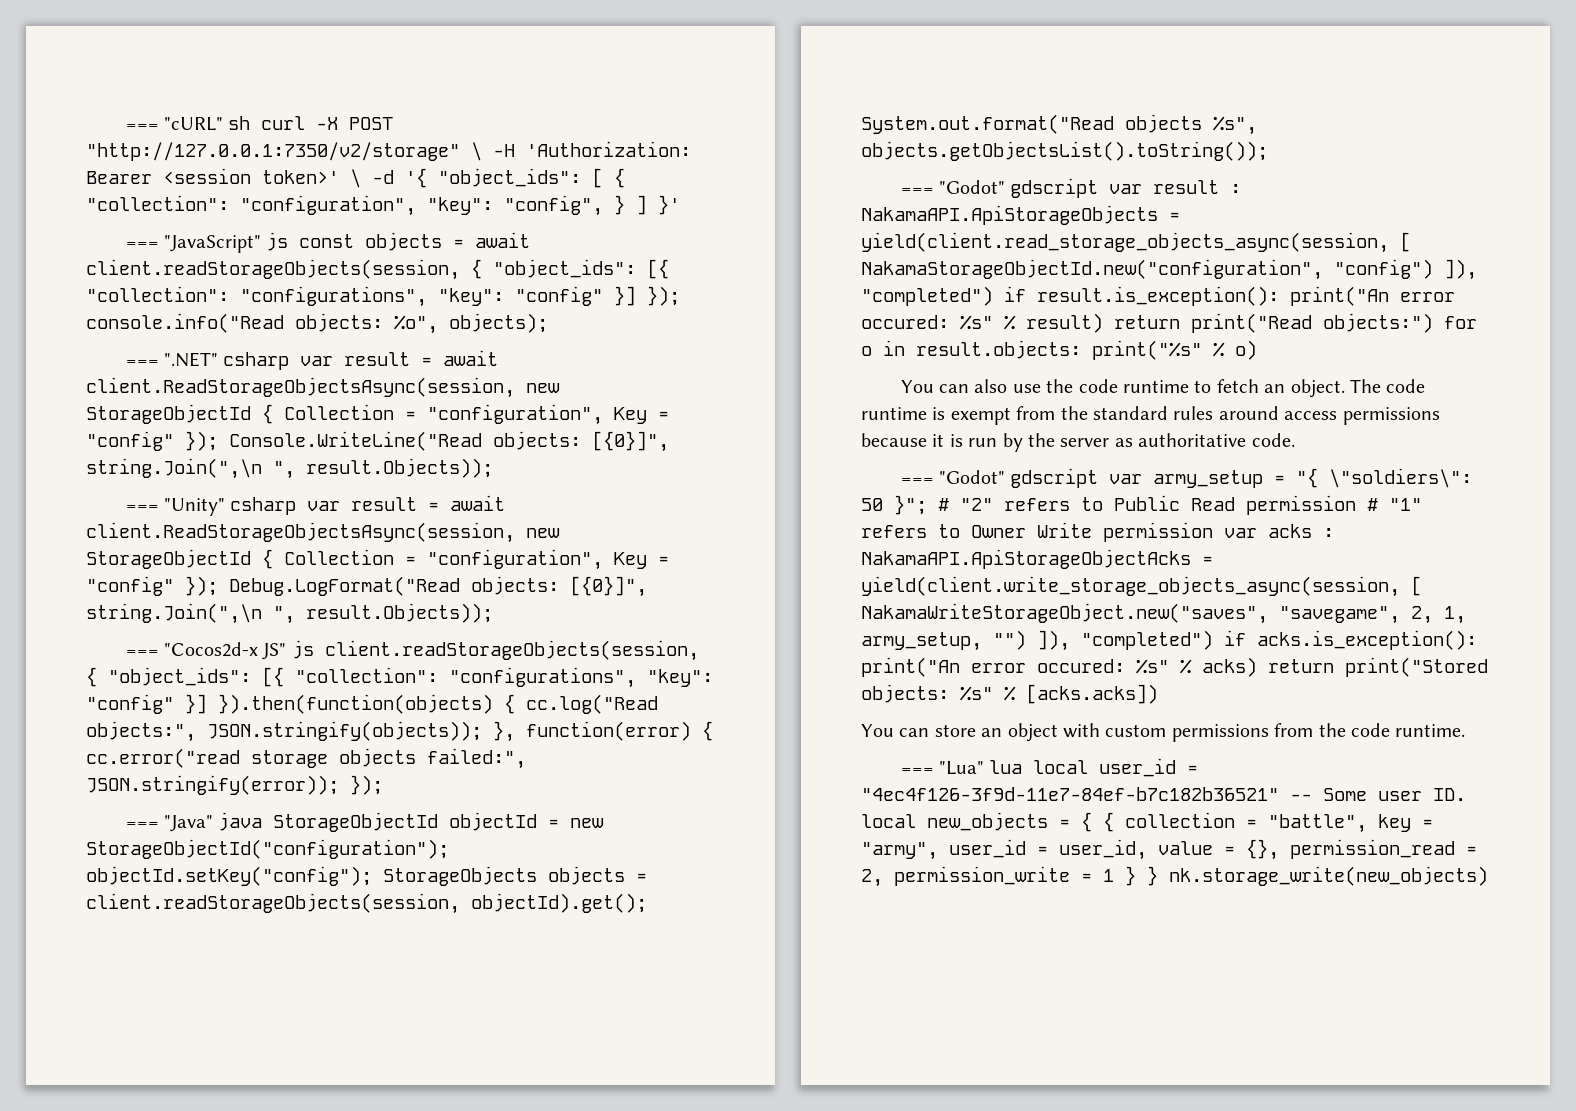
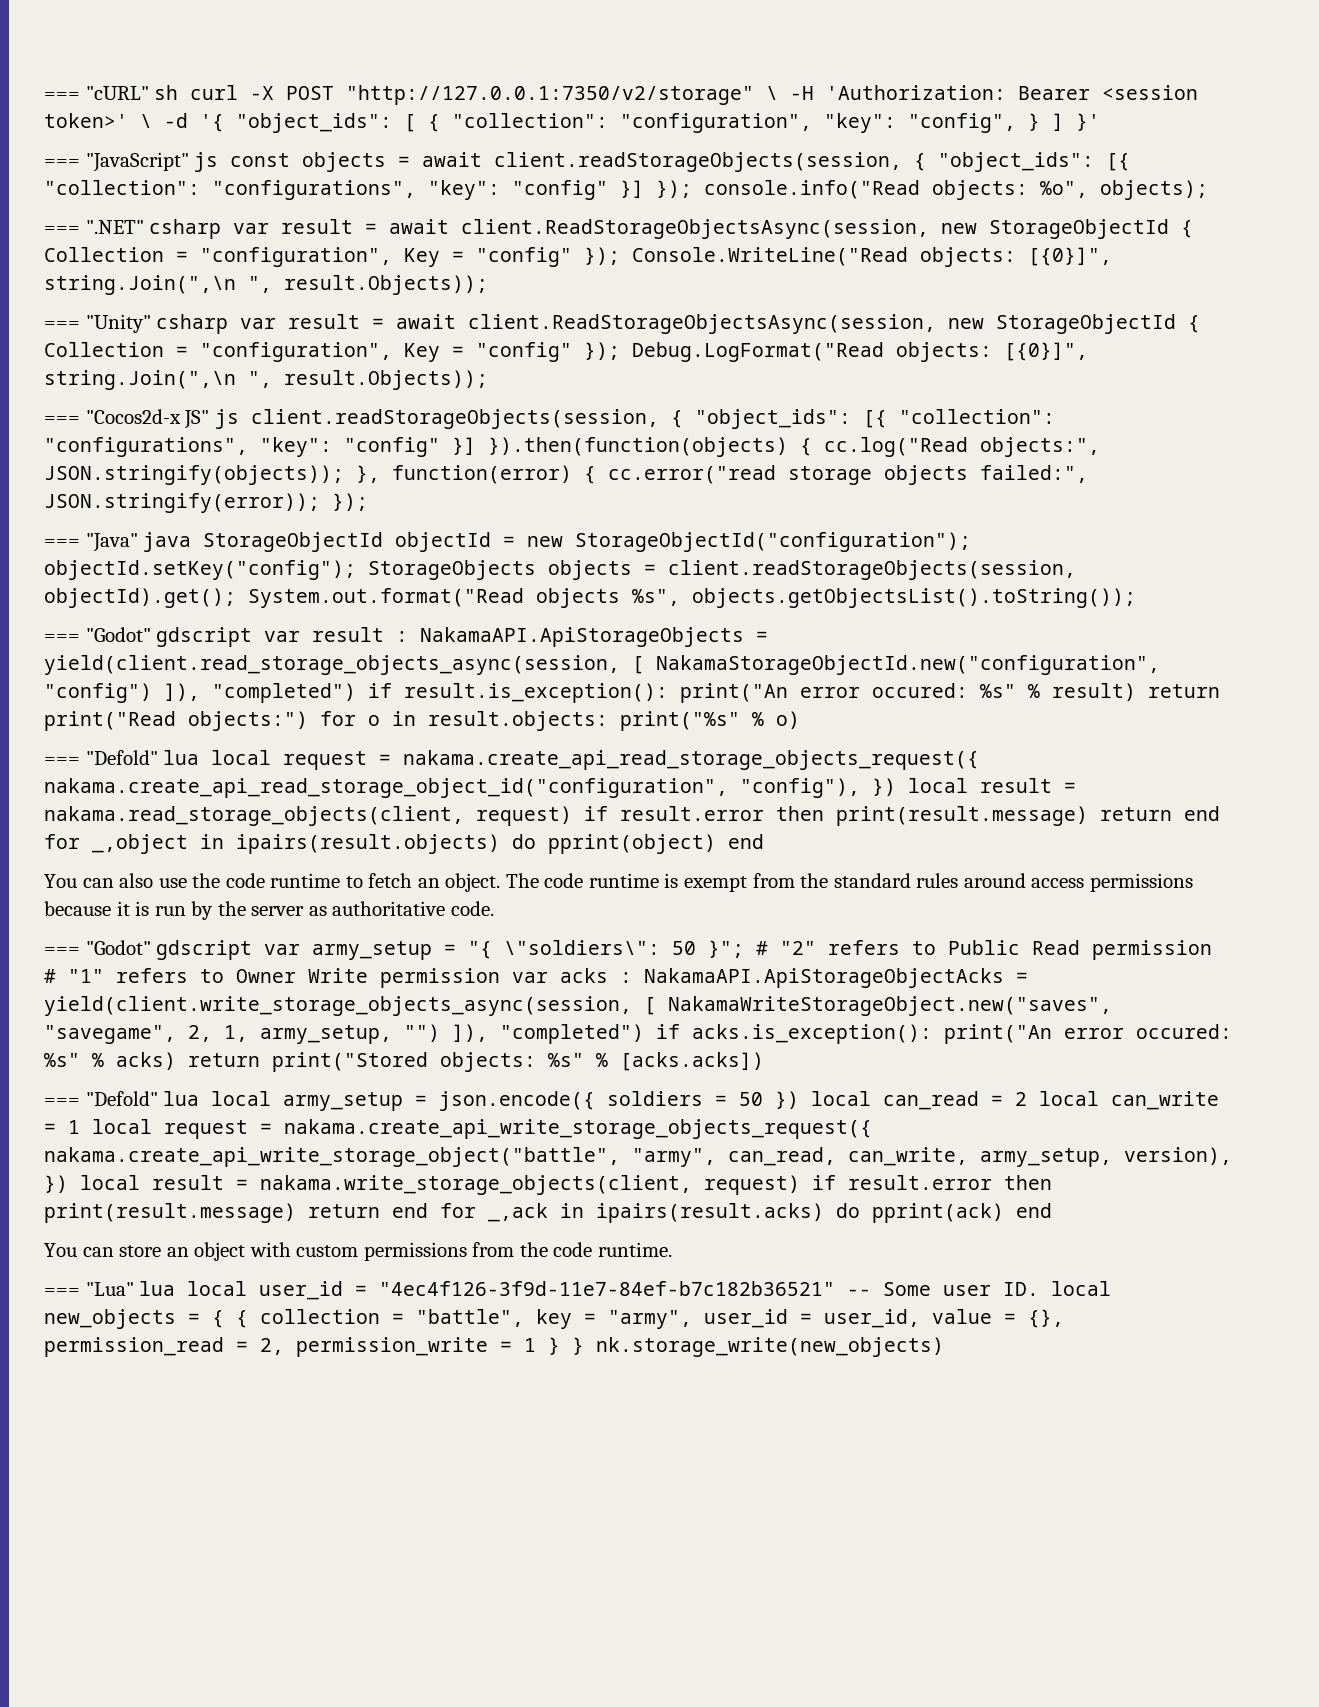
+ === "Defold" lua local request = nakama.create_api_read_storage_objects_request({ nakama.create_api_read_storage_object_id("configuration", "config"), }) local result = nakama.read_storage_objects(client, request) if result.error then print(result.message) return end for _,object in ipairs(result.objects) do pprint(object) end
+ === "Defold" lua local army_setup = json.encode({ soldiers = 50 }) local can_read = 2 local can_write = 1 local request = nakama.create_api_write_storage_objects_request({ nakama.create_api_write_storage_object("battle", "army", can_read, can_write, army_setup, version), }) local result = nakama.write_storage_objects(client, request) if result.error then print(result.message) return end for _,ack in ipairs(result.acks) do pprint(ack) end

